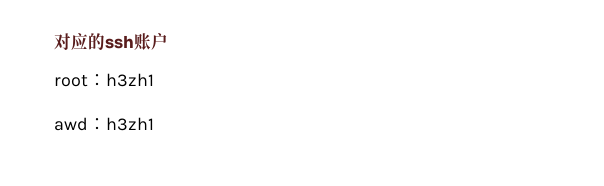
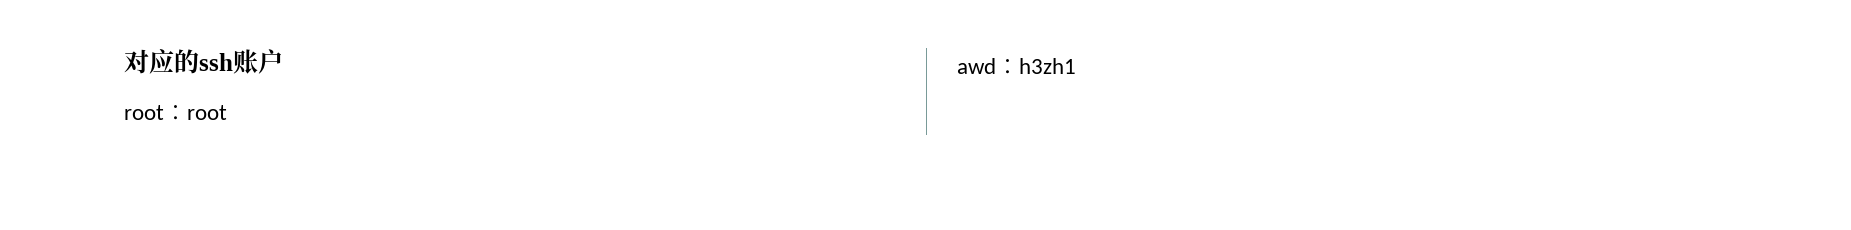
- root：h3zh1
+ root：root

